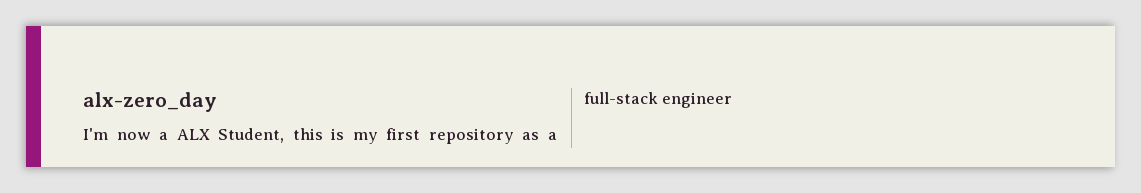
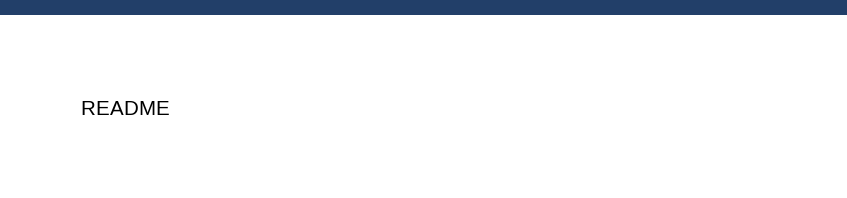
- alx-zero_day
- I'm now a ALX Student, this is my first repository as a full-stack engineer
+ README

